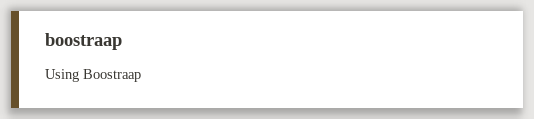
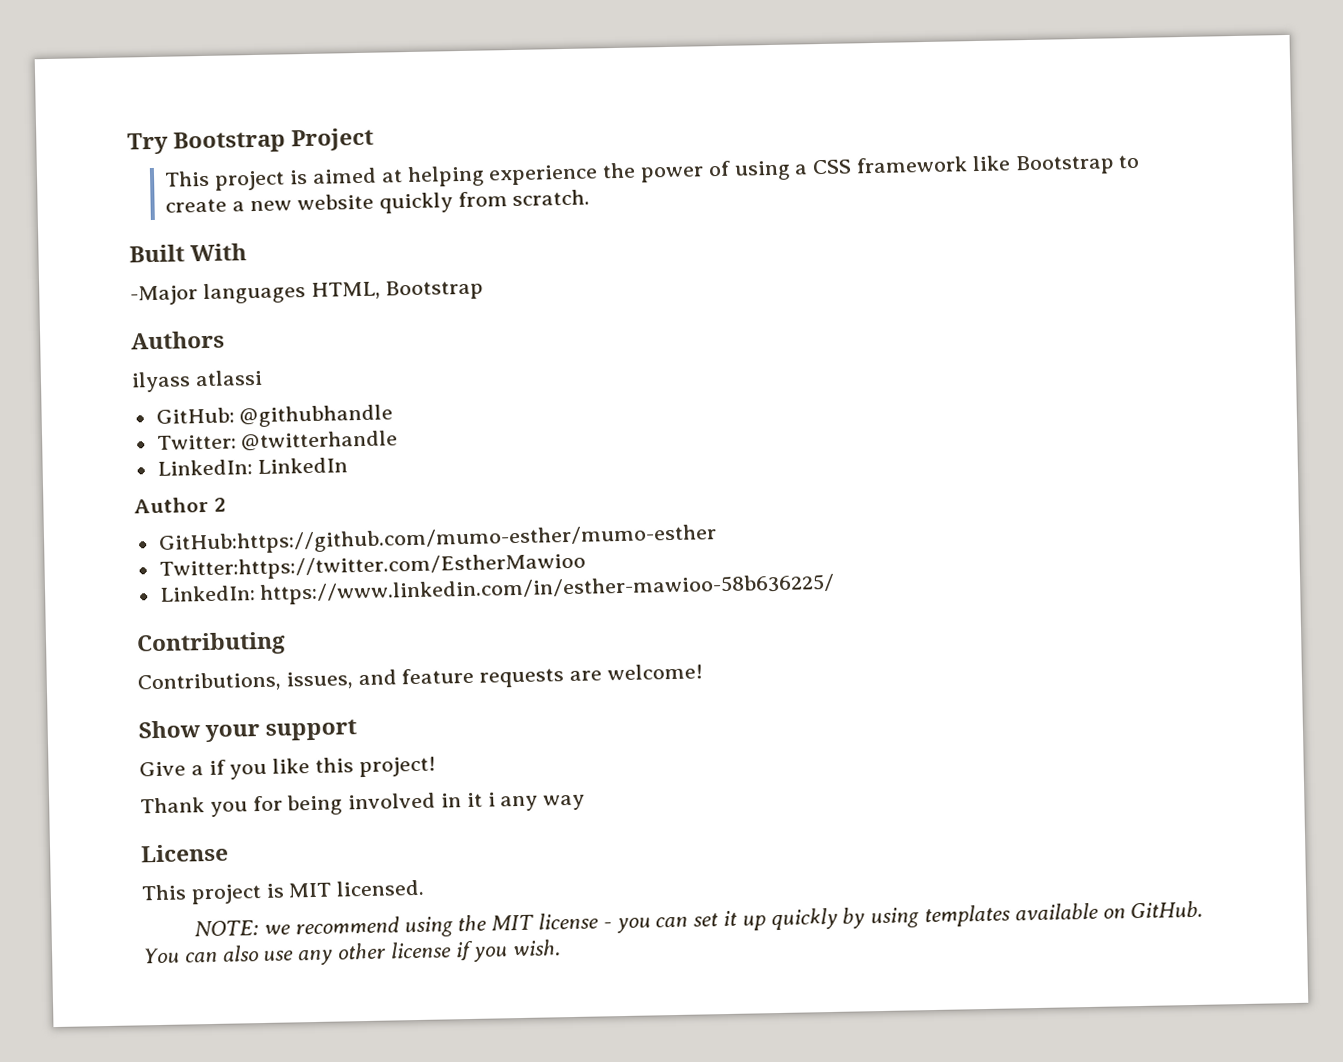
- boostraap
- Using Boostraap
+ Try Bootstrap Project
+ This project is aimed at helping experience the power of using a CSS framework like Bootstrap to create a new website quickly from scratch.
+ Built With
+ -Major languages HTML, Bootstrap
+ Authors
+ ilyass atlassi
+ GitHub: @githubhandle
+ Twitter: @twitterhandle
+ LinkedIn: LinkedIn
+ Author 2
+ GitHub:https://github.com/mumo-esther/mumo-esther
+ Twitter:https://twitter.com/EstherMawioo
+ LinkedIn: https://www.linkedin.com/in/esther-mawioo-58b636225/
+ Contributing
+ Contributions, issues, and feature requests are welcome!
+ Show your support
+ Give a if you like this project!
+ Thank you for being involved in it i any way
+ License
+ This project is MIT licensed.
+ NOTE: we recommend using the MIT license - you can set it up quickly by using templates available on GitHub. You can also use any other license if you wish.

